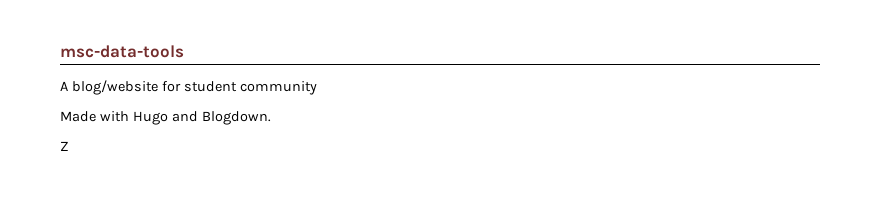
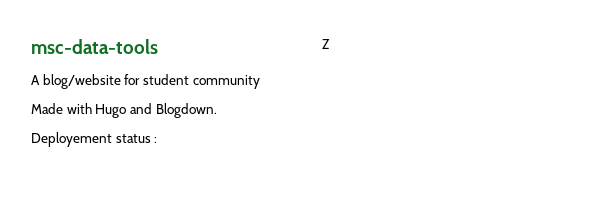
+ Deployement status :

